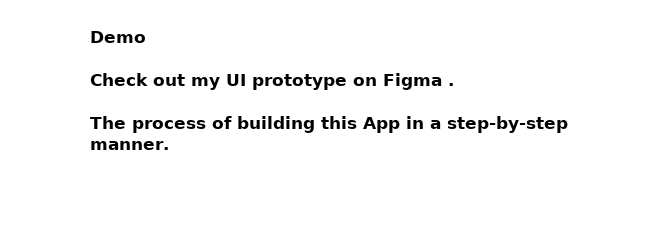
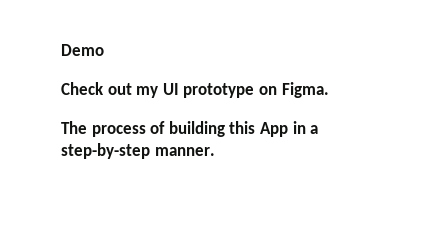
- Check out my UI prototype on Figma .
+ Check out my UI prototype on Figma.

